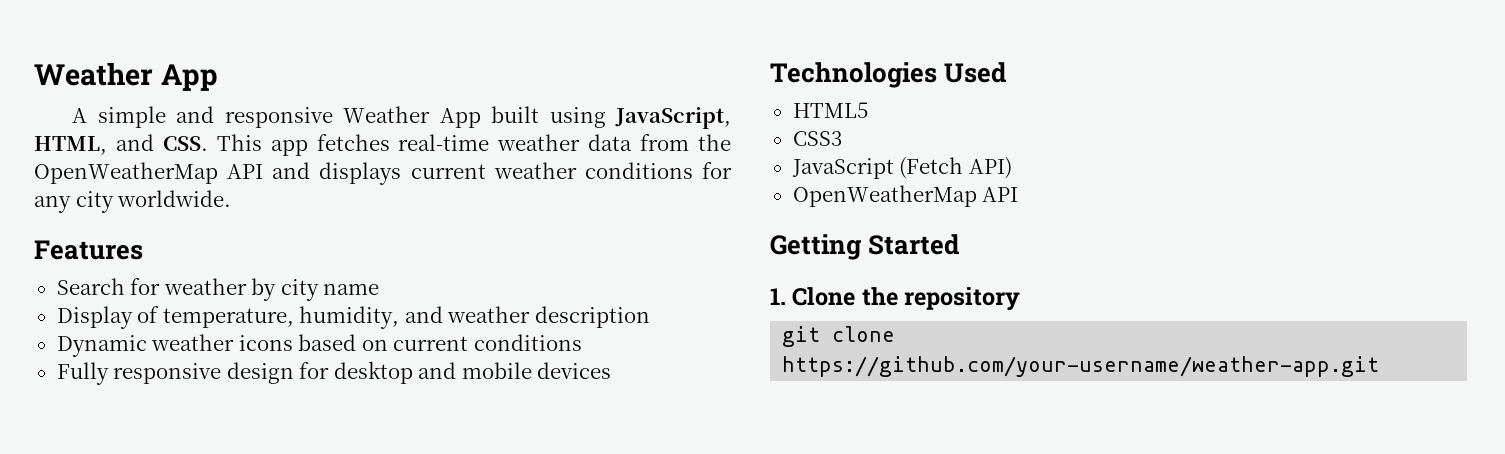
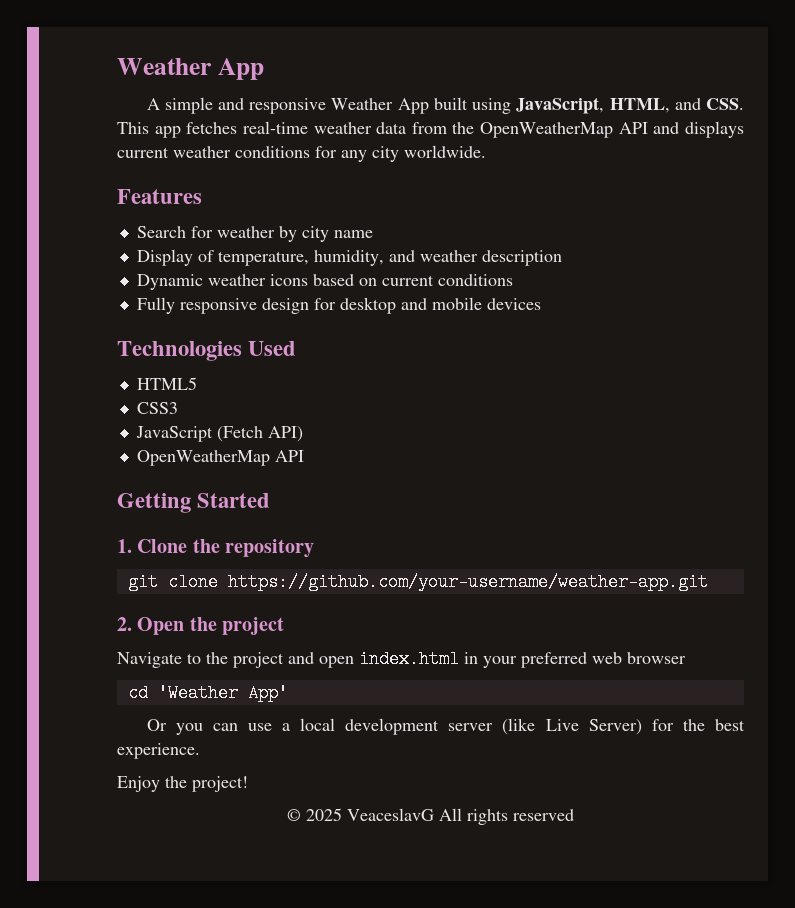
+ 2. Open the project
+ Navigate to the project and open index.html in your preferred web browser
+ cd 'Weather App'
+ Or you can use a local development server (like Live Server) for the best experience.
+ Enjoy the project!
+ © 2025 VeaceslavG All rights reserved

